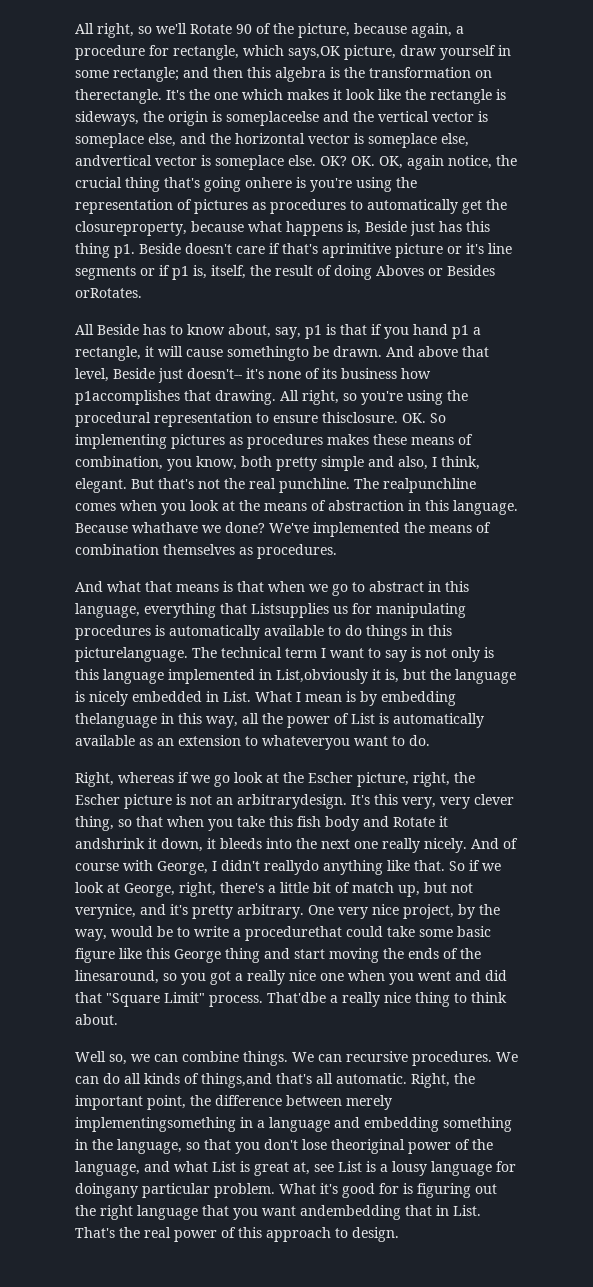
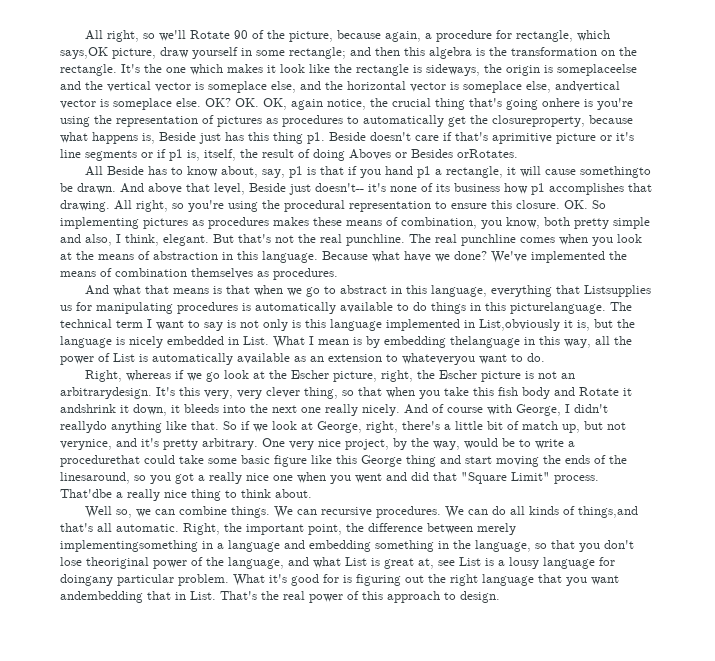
- All right, so we'll Rotate 90 of the picture, because again, a procedure for rectangle, which says,OK picture, draw yourself in some rectangle; and then this algebra is the transformation on therectangle.
+ All right, so we'll Rotate 90 of the picture, because again, a procedure for rectangle, which says,OK picture, draw yourself in some rectangle; and then this algebra is the transformation on the rectangle.
- And above that level, Beside just doesn't-- it's none of its business how p1accomplishes that drawing.
+ And above that level, Beside just doesn't-- it's none of its business how p1 accomplishes that drawing.
- All right, so you're using the procedural representation to ensure thisclosure.
+ All right, so you're using the procedural representation to ensure this closure.
- The realpunchline comes when you look at the means of abstraction in this language.
+ The real punchline comes when you look at the means of abstraction in this language.
- Because whathave we done?
+ Because what have we done?

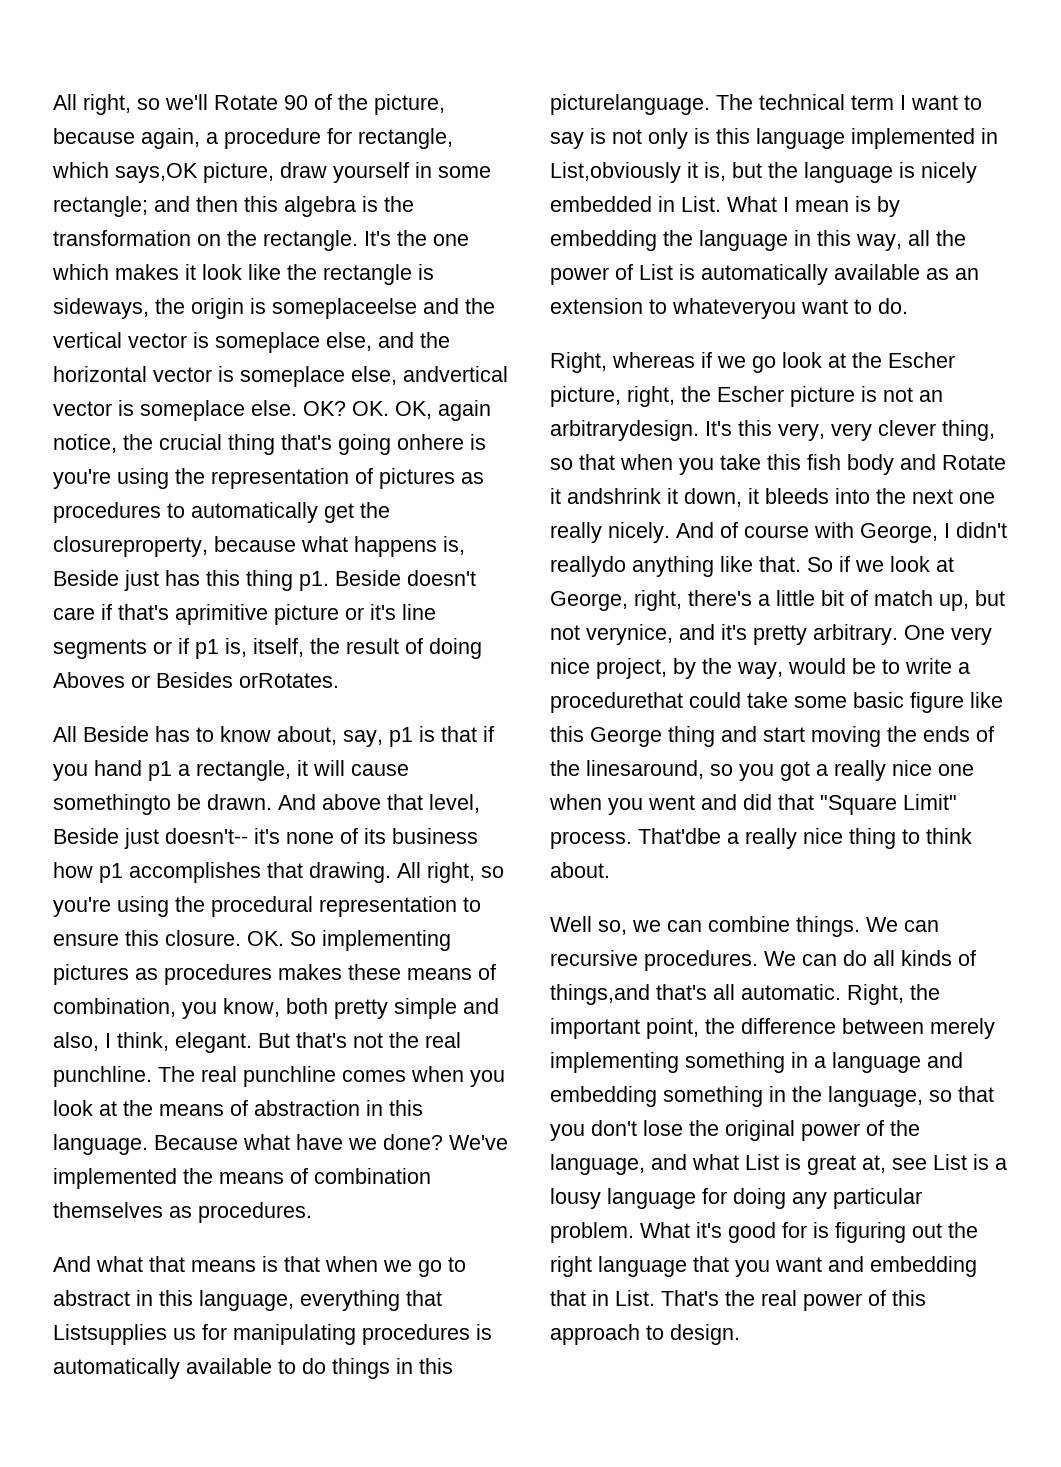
- What I mean is by embedding thelanguage in this way, all the power of List is automatically available as an extension to whateveryou want to do.
+ What I mean is by embedding the language in this way, all the power of List is automatically available as an extension to whateveryou want to do.
- Right, the important point, the difference between merely implementingsomething in a language and embedding something in the language, so that you don't lose theoriginal power of the language, and what List is great at, see List is a lousy language for doingany particular problem.
+ Right, the important point, the difference between merely implementing something in a language and embedding something in the language, so that you don't lose the original power of the language, and what List is great at, see List is a lousy language for doing any particular problem.
- What it's good for is figuring out the right language that you want andembedding that in List.
+ What it's good for is figuring out the right language that you want and embedding that in List.

